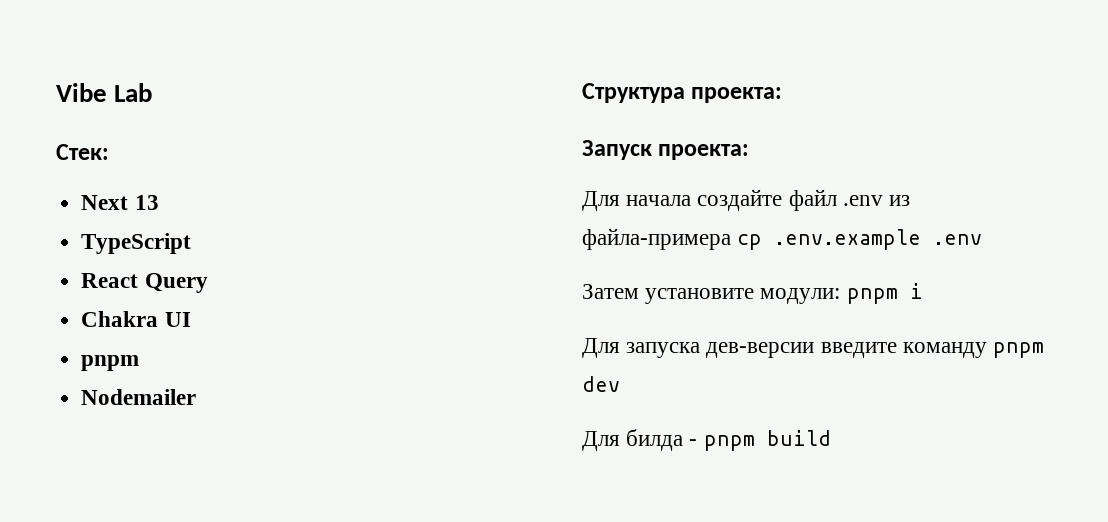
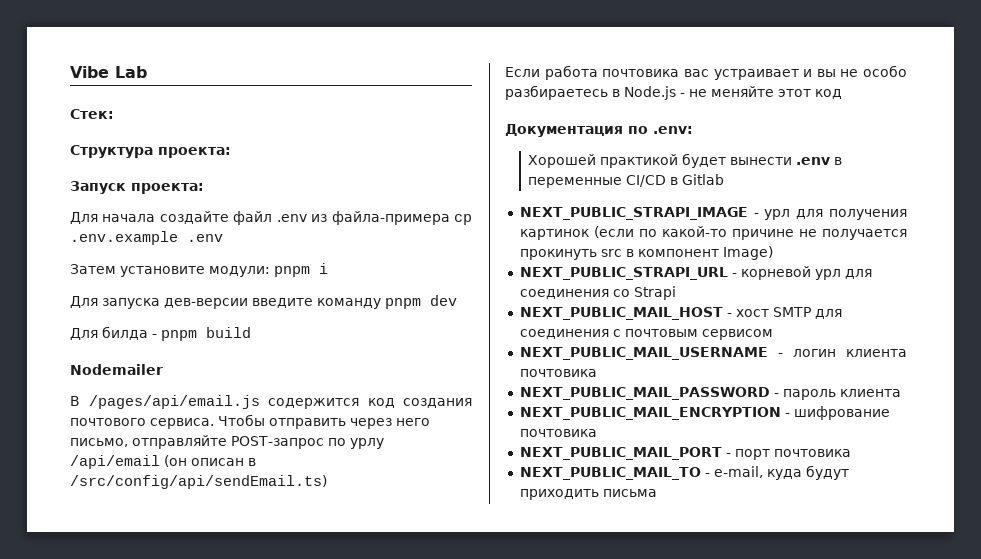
- Next 13
- TypeScript
- React Query
- Chakra UI
- pnpm
- Nodemailer
+ Nodemailer
+ В /pages/api/email.js содержится код создания почтового сервиса. Чтобы отправить через него письмо, отправляйте POST-запрос по урлу /api/email (он описан в /src/config/api/sendEmail.ts)
+ Если работа почтовика вас устраивает и вы не особо разбираетесь в Node.js - не меняйте этот код
+ Документация по .env:
+ Хорошей практикой будет вынести .env в переменные CI/CD в Gitlab
+ NEXT_PUBLIC_STRAPI_IMAGE - урл для получения картинок (если по какой-то причине не получается прокинуть src в компонент Image)
+ NEXT_PUBLIC_STRAPI_URL - корневой урл для соединения со Strapi
+ NEXT_PUBLIC_MAIL_HOST - хост SMTP для соединения с почтовым сервисом
+ NEXT_PUBLIC_MAIL_USERNAME - логин клиента почтовика
+ NEXT_PUBLIC_MAIL_PASSWORD - пароль клиента
+ NEXT_PUBLIC_MAIL_ENCRYPTION - шифрование почтовика
+ NEXT_PUBLIC_MAIL_PORT - порт почтовика
+ NEXT_PUBLIC_MAIL_TO - e-mail, куда будут приходить письма

